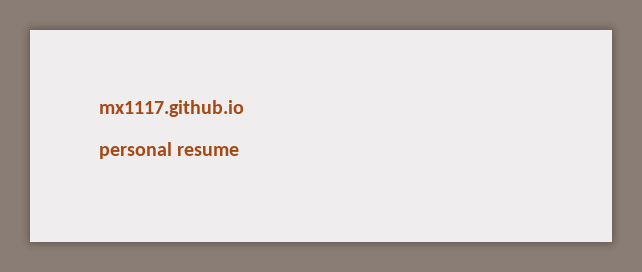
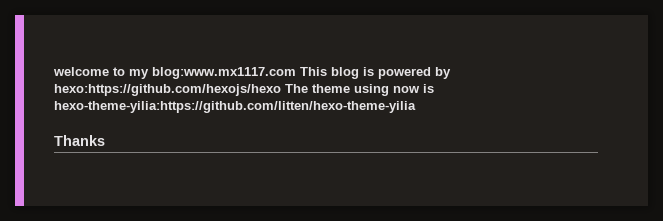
- mx1117.github.io
- personal resume
+ welcome to my blog:www.mx1117.com This blog is powered by hexo:https://github.com/hexojs/hexo The theme using now is hexo-theme-yilia:https://github.com/litten/hexo-theme-yilia
+ Thanks

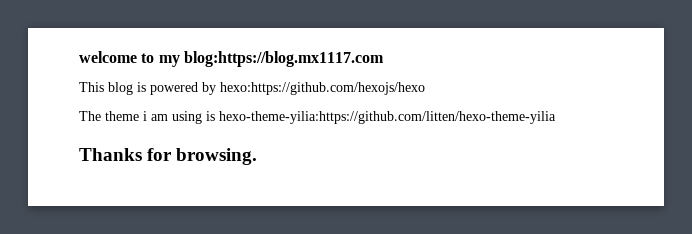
- welcome to my blog:www.mx1117.com This blog is powered by hexo:https://github.com/hexojs/hexo The theme using now is hexo-theme-yilia:https://github.com/litten/hexo-theme-yilia
+ welcome to my blog:https://blog.mx1117.com
+ This blog is powered by hexo:https://github.com/hexojs/hexo
+ The theme i am using is hexo-theme-yilia:https://github.com/litten/hexo-theme-yilia
- Thanks
+ Thanks for browsing.

